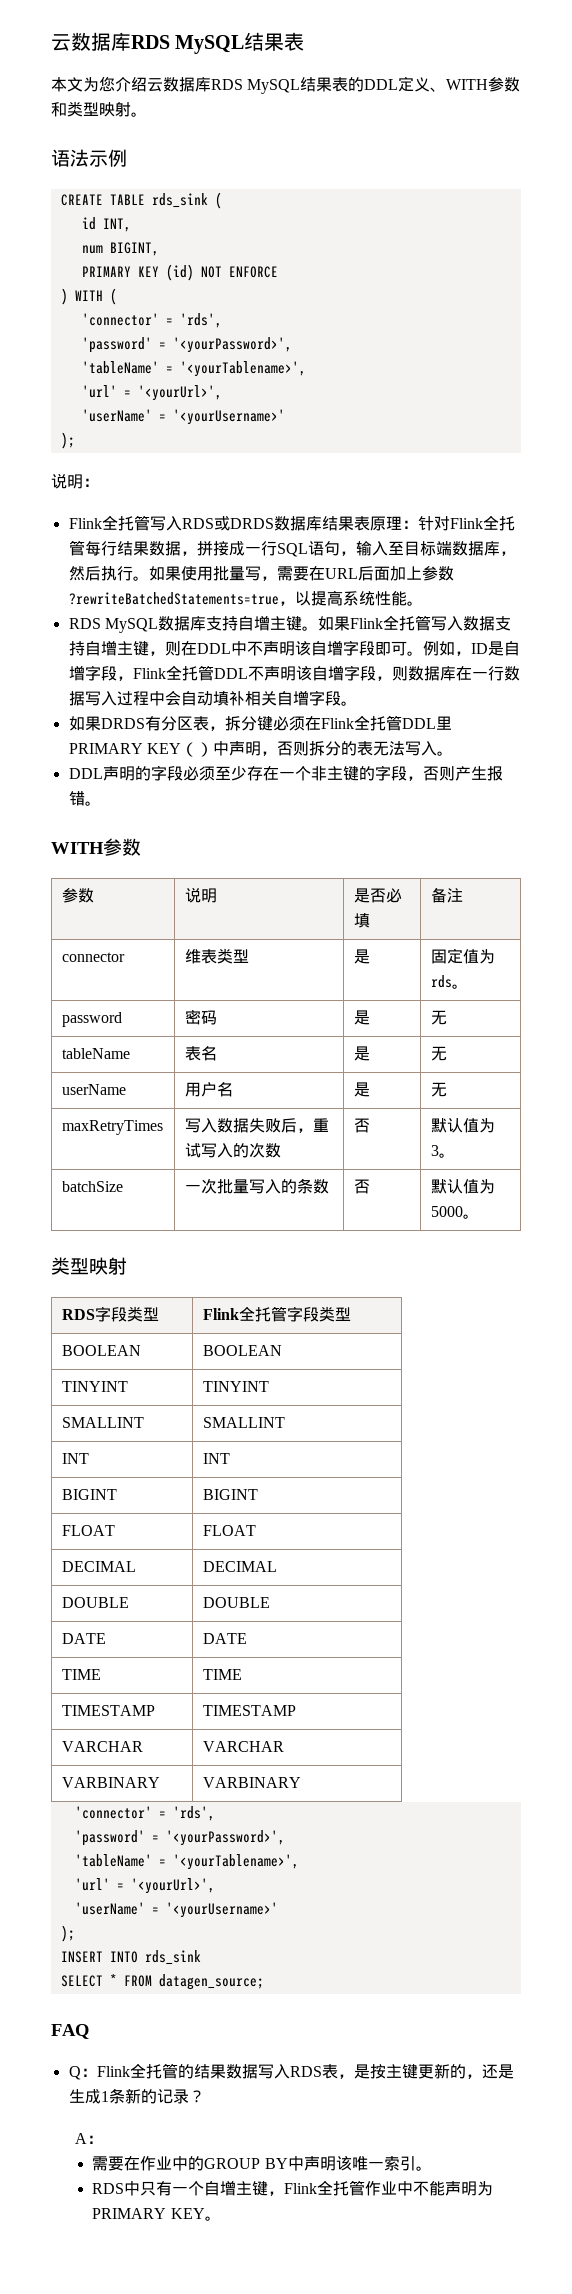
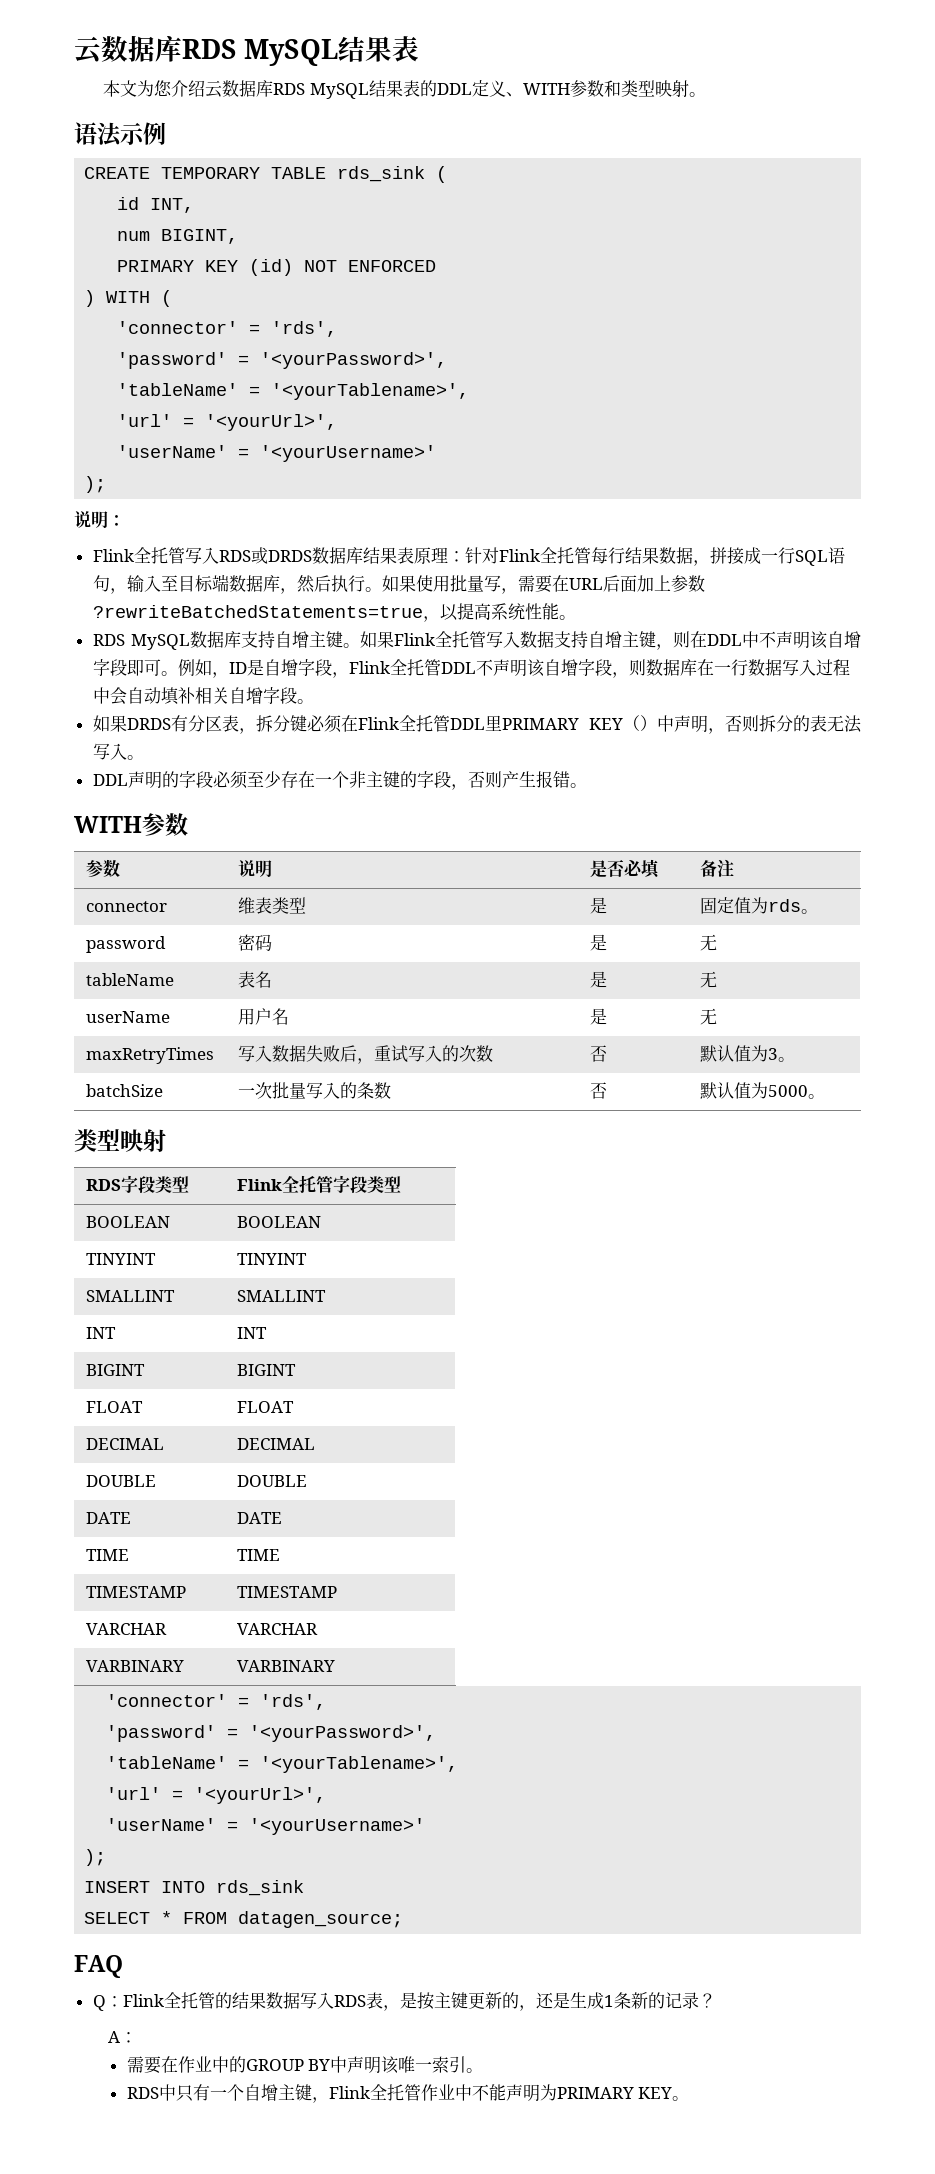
- CREATE TABLE rds_sink (
+ CREATE TEMPORARY TABLE rds_sink (
- PRIMARY KEY (id) NOT ENFORCE
+ PRIMARY KEY (id) NOT ENFORCED

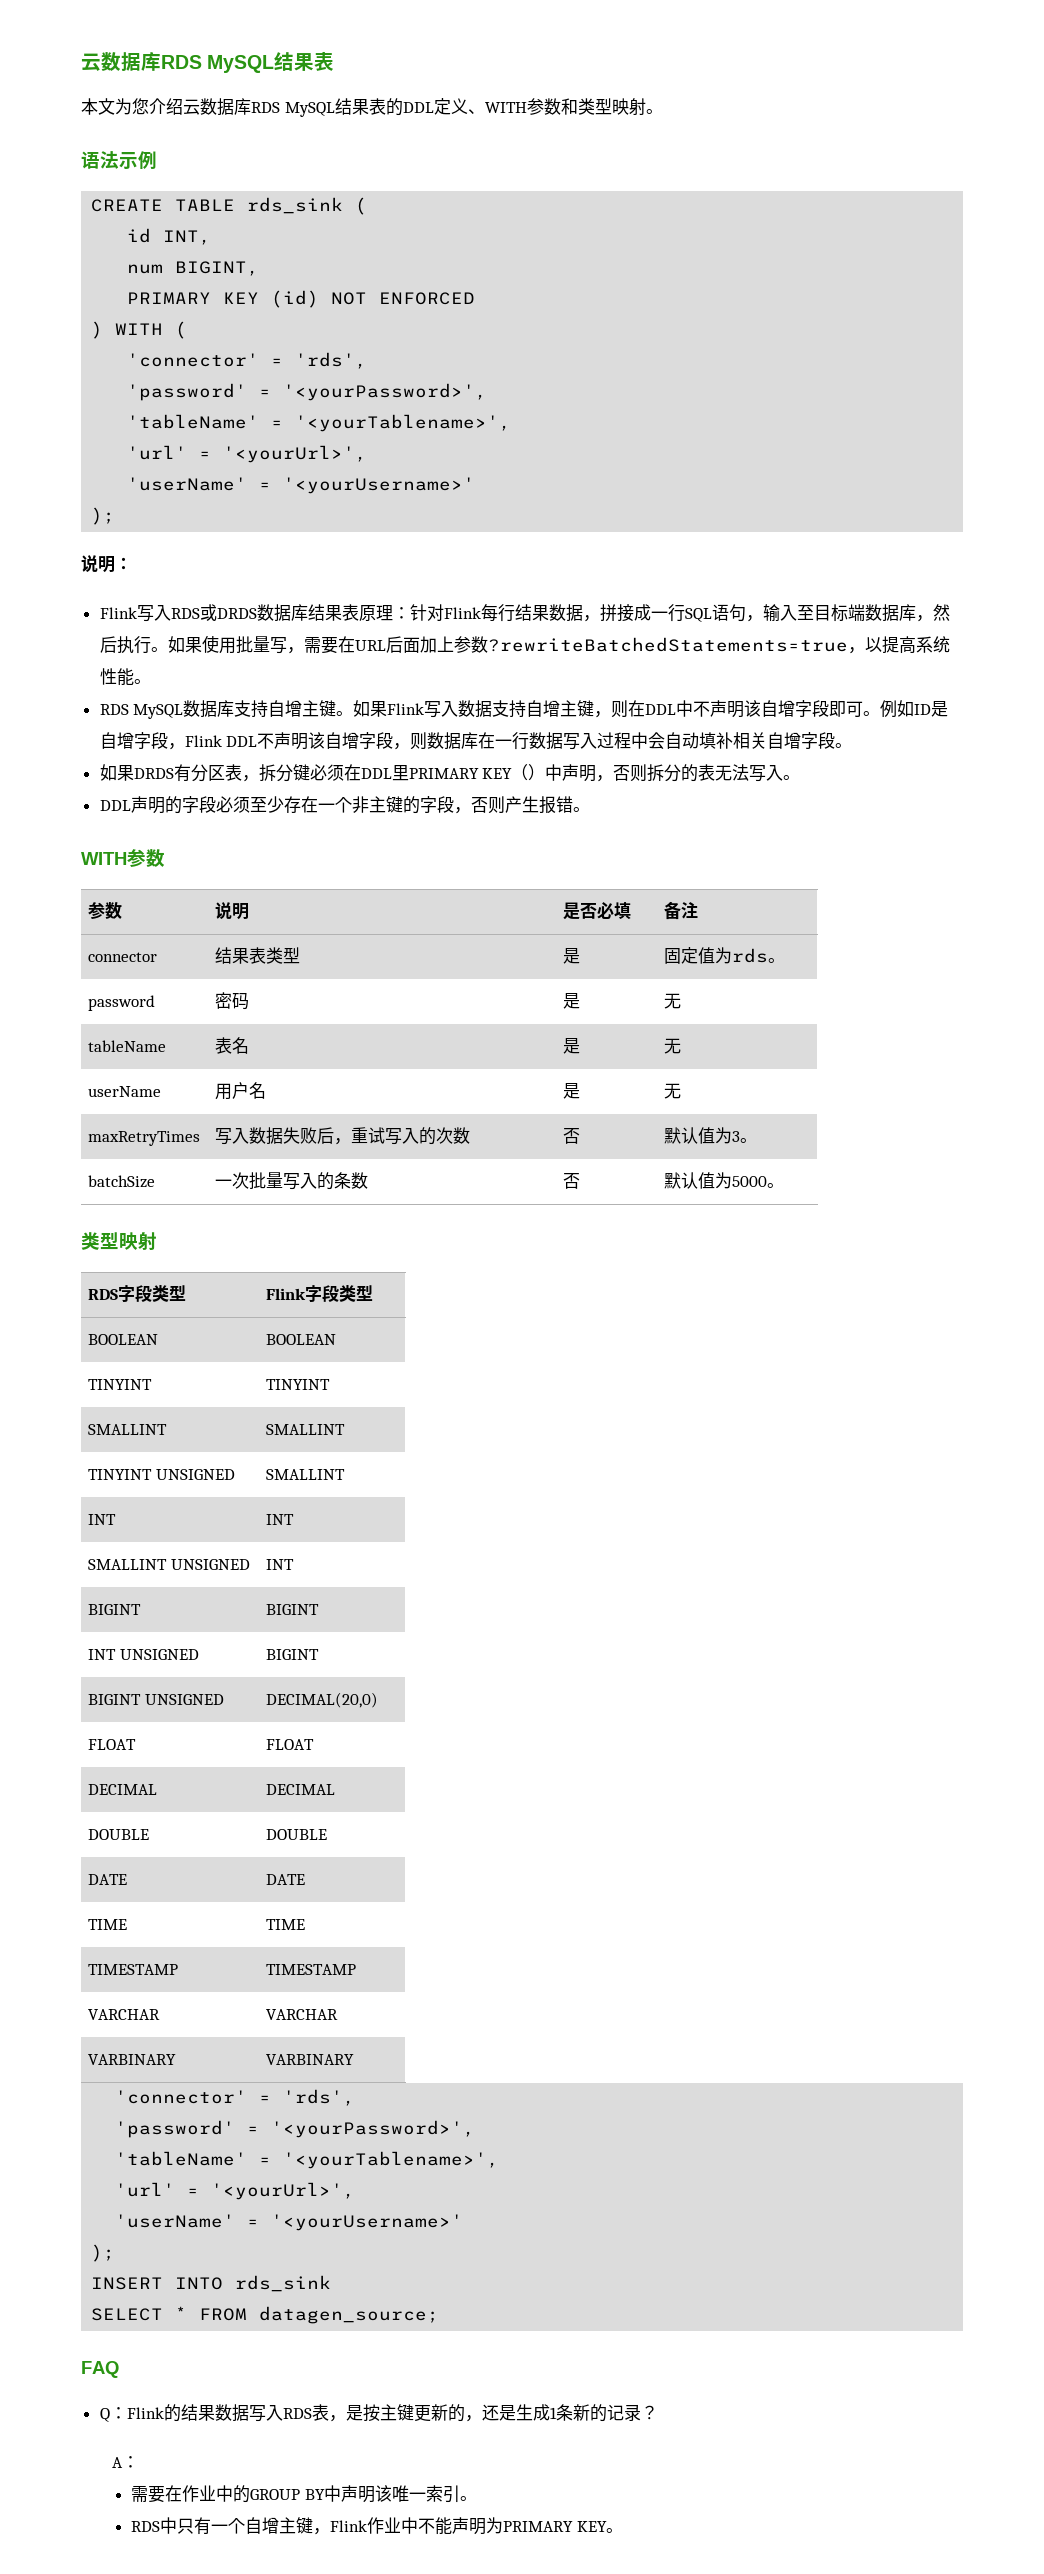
- CREATE TEMPORARY TABLE rds_sink (
+ CREATE TABLE rds_sink (
- Flink全托管写入RDS或DRDS数据库结果表原理：针对Flink全托管每行结果数据，拼接成一行SQL语句，输入至目标端数据库，然后执行。
+ Flink写入RDS或DRDS数据库结果表原理：针对Flink每行结果数据，拼接成一行SQL语句，输入至目标端数据库，然后执行。
- 如果Flink全托管写入数据支持自增主键，则在DDL中不声明该自增字段即可。
+ 如果Flink写入数据支持自增主键，则在DDL中不声明该自增字段即可。
- 例如，ID是自增字段，Flink全托管DDL不声明该自增字段，则数据库在一行数据写入过程中会自动填补相关自增字段。
+ 例如ID是自增字段，Flink DDL不声明该自增字段，则数据库在一行数据写入过程中会自动填补相关自增字段。
- 如果DRDS有分区表，拆分键必须在Flink全托管DDL里PRIMARY KEY（）中声明，否则拆分的表无法写入。
+ 如果DRDS有分区表，拆分键必须在DDL里PRIMARY KEY（）中声明，否则拆分的表无法写入。
- connector | 维表类型 | 是 | 固定值为rds。
+ connector | 结果表类型 | 是 | 固定值为rds。
- RDS字段类型 | Flink全托管字段类型
+ RDS字段类型 | Flink字段类型
+ TINYINT UNSIGNED | SMALLINT
+ SMALLINT UNSIGNED | INT
+ INT UNSIGNED | BIGINT
+ BIGINT UNSIGNED | DECIMAL(20,0)
- Q：Flink全托管的结果数据写入RDS表，是按主键更新的，还是生成1条新的记录？
+ Q：Flink的结果数据写入RDS表，是按主键更新的，还是生成1条新的记录？
- RDS中只有一个自增主键，Flink全托管作业中不能声明为PRIMARY KEY。
+ RDS中只有一个自增主键，Flink作业中不能声明为PRIMARY KEY。

